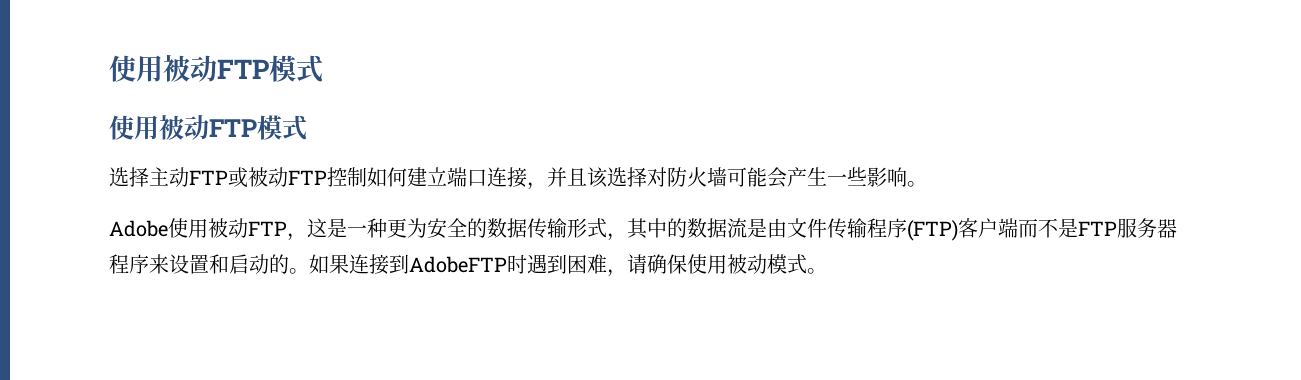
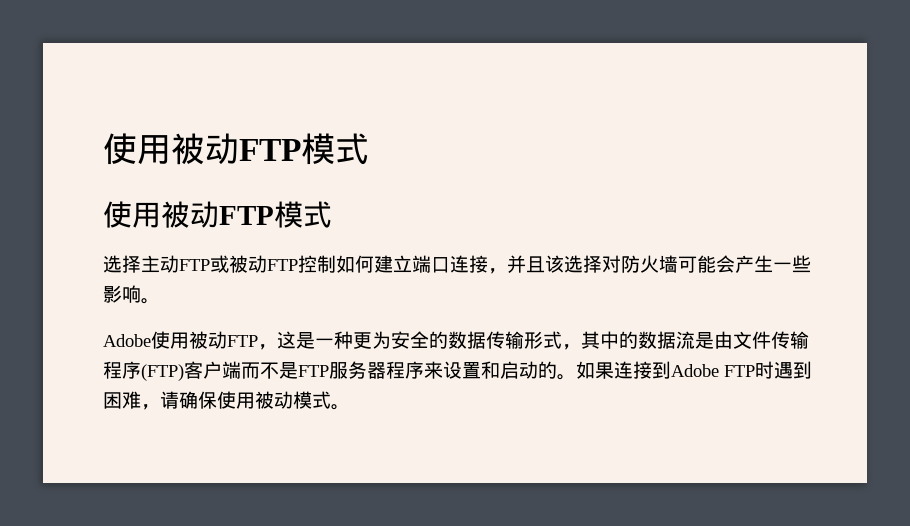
- 如果连接到AdobeFTP时遇到困难，请确保使用被动模式。
+ 如果连接到Adobe FTP时遇到困难，请确保使用被动模式。

